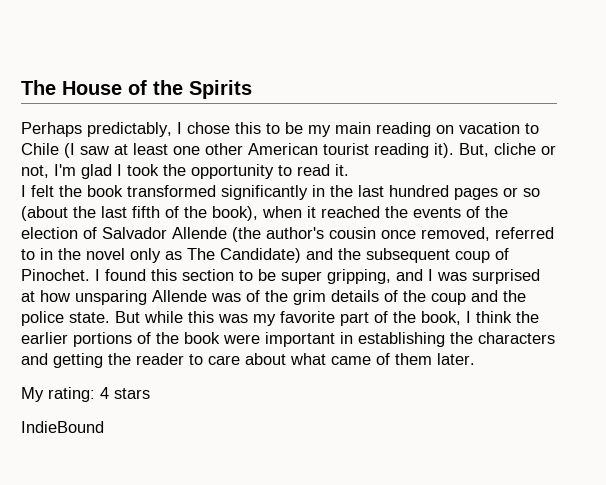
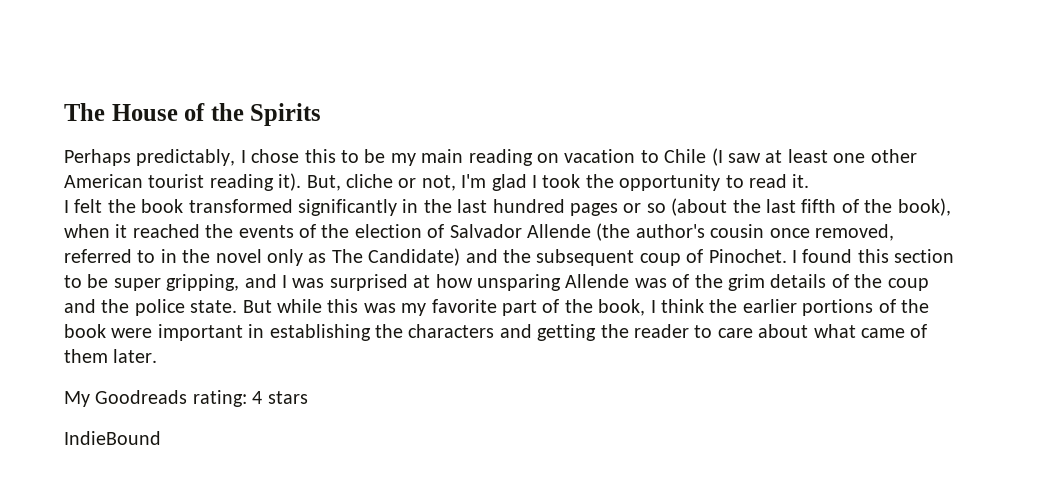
- My rating: 4 stars
+ My Goodreads rating: 4 stars

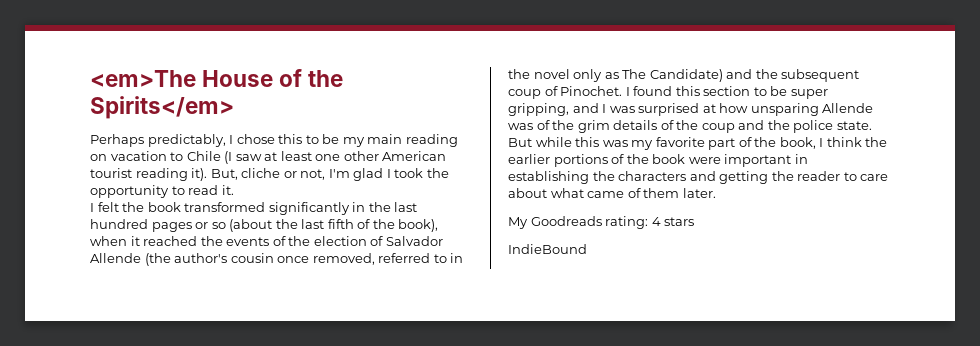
- The House of the Spirits
+ <em>The House of the Spirits</em>

